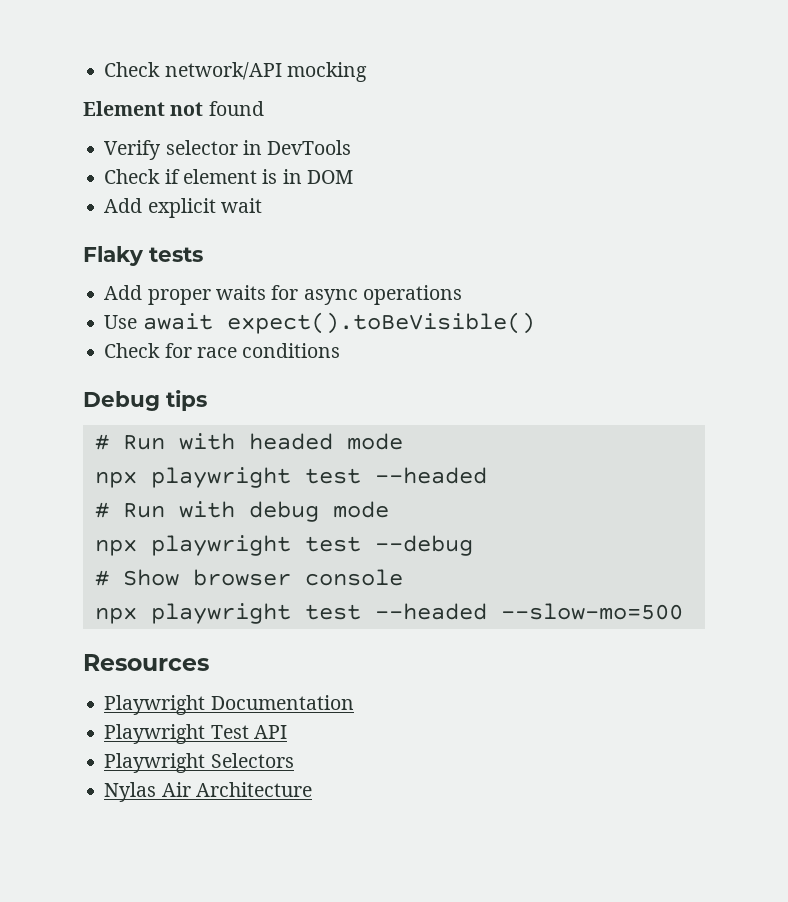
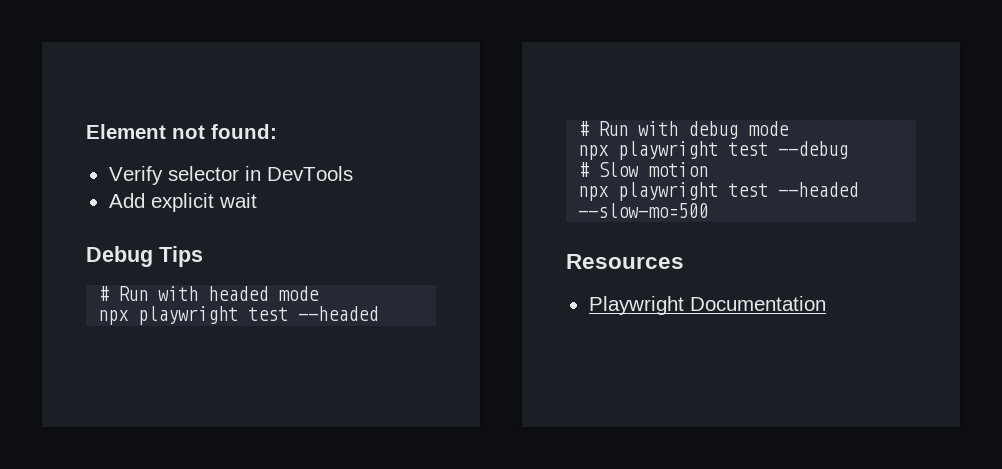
- Check network/API mocking
- Element not found
+ Element not found:
- Check if element is in DOM
  Add explicit wait
- Flaky tests
- Add proper waits for async operations
- Use await expect().toBeVisible()
- Check for race conditions
- Debug tips
+ Debug Tips
- # Show browser console
+ # Slow motion
- Playwright Test API
- Playwright Selectors
- Nylas Air Architecture

